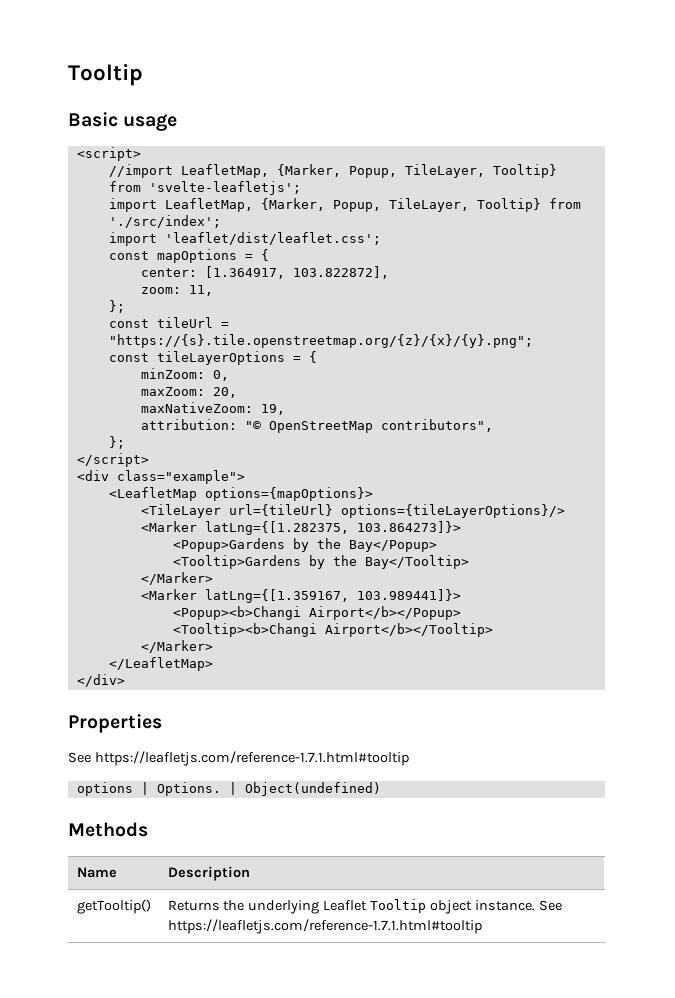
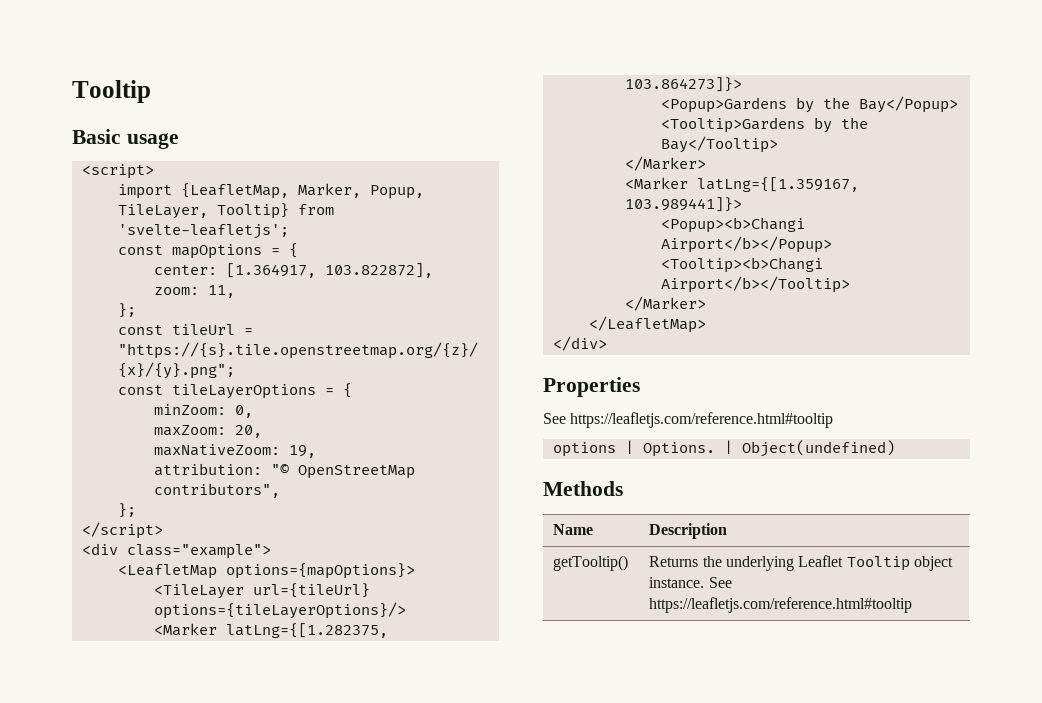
- //import LeafletMap, {Marker, Popup, TileLayer, Tooltip} from 'svelte-leafletjs';
+ import {LeafletMap, Marker, Popup, TileLayer, Tooltip} from 'svelte-leafletjs';
- import LeafletMap, {Marker, Popup, TileLayer, Tooltip} from './src/index';
- import 'leaflet/dist/leaflet.css';
  Properties
- See https://leafletjs.com/reference-1.7.1.html#tooltip
+ See https://leafletjs.com/reference.html#tooltip
- getTooltip() | Returns the underlying Leaflet Tooltip object instance. See https://leafletjs.com/reference-1.7.1.html#tooltip
+ getTooltip() | Returns the underlying Leaflet Tooltip object instance. See https://leafletjs.com/reference.html#tooltip

